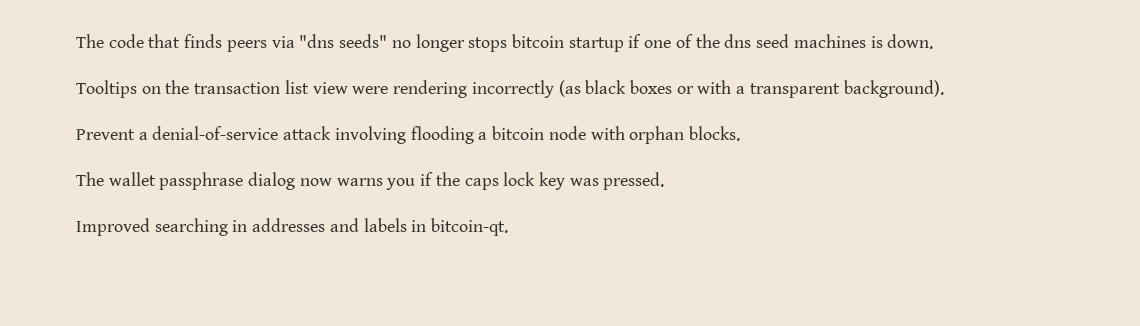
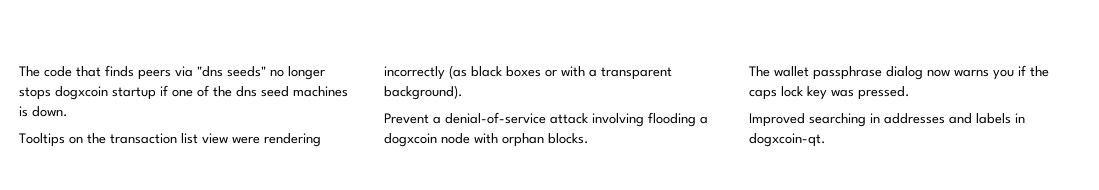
- The code that finds peers via "dns seeds" no longer stops bitcoin startup if one of the dns seed machines is down.
+ The code that finds peers via "dns seeds" no longer stops dogxcoin startup if one of the dns seed machines is down.
- Prevent a denial-of-service attack involving flooding a bitcoin node with orphan blocks.
+ Prevent a denial-of-service attack involving flooding a dogxcoin node with orphan blocks.
- Improved searching in addresses and labels in bitcoin-qt.
+ Improved searching in addresses and labels in dogxcoin-qt.

